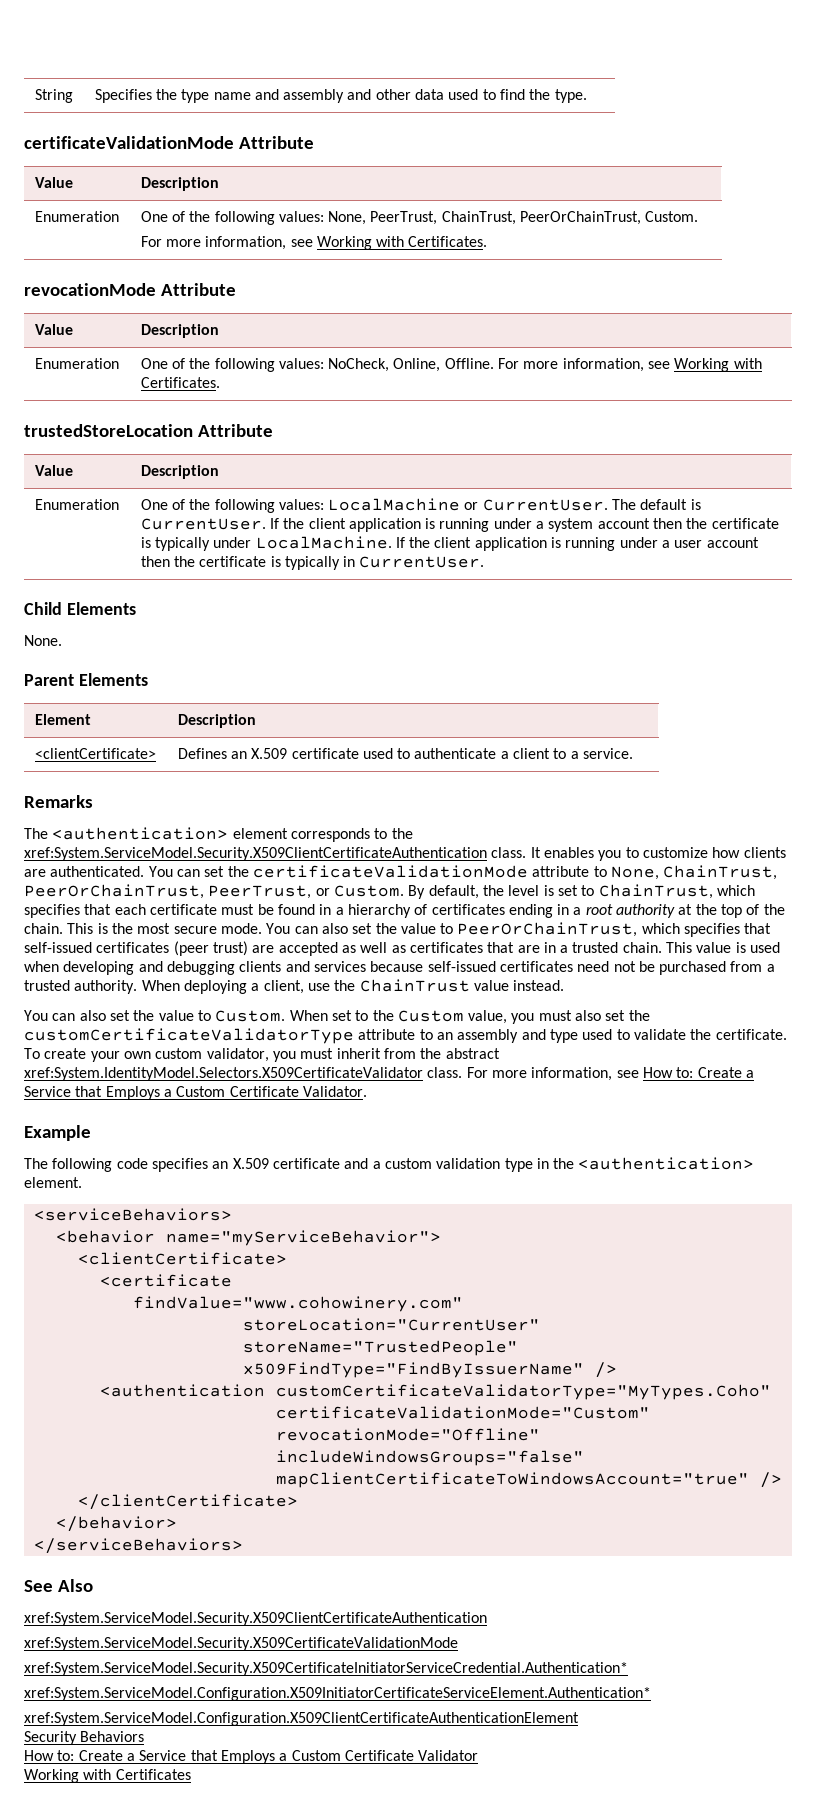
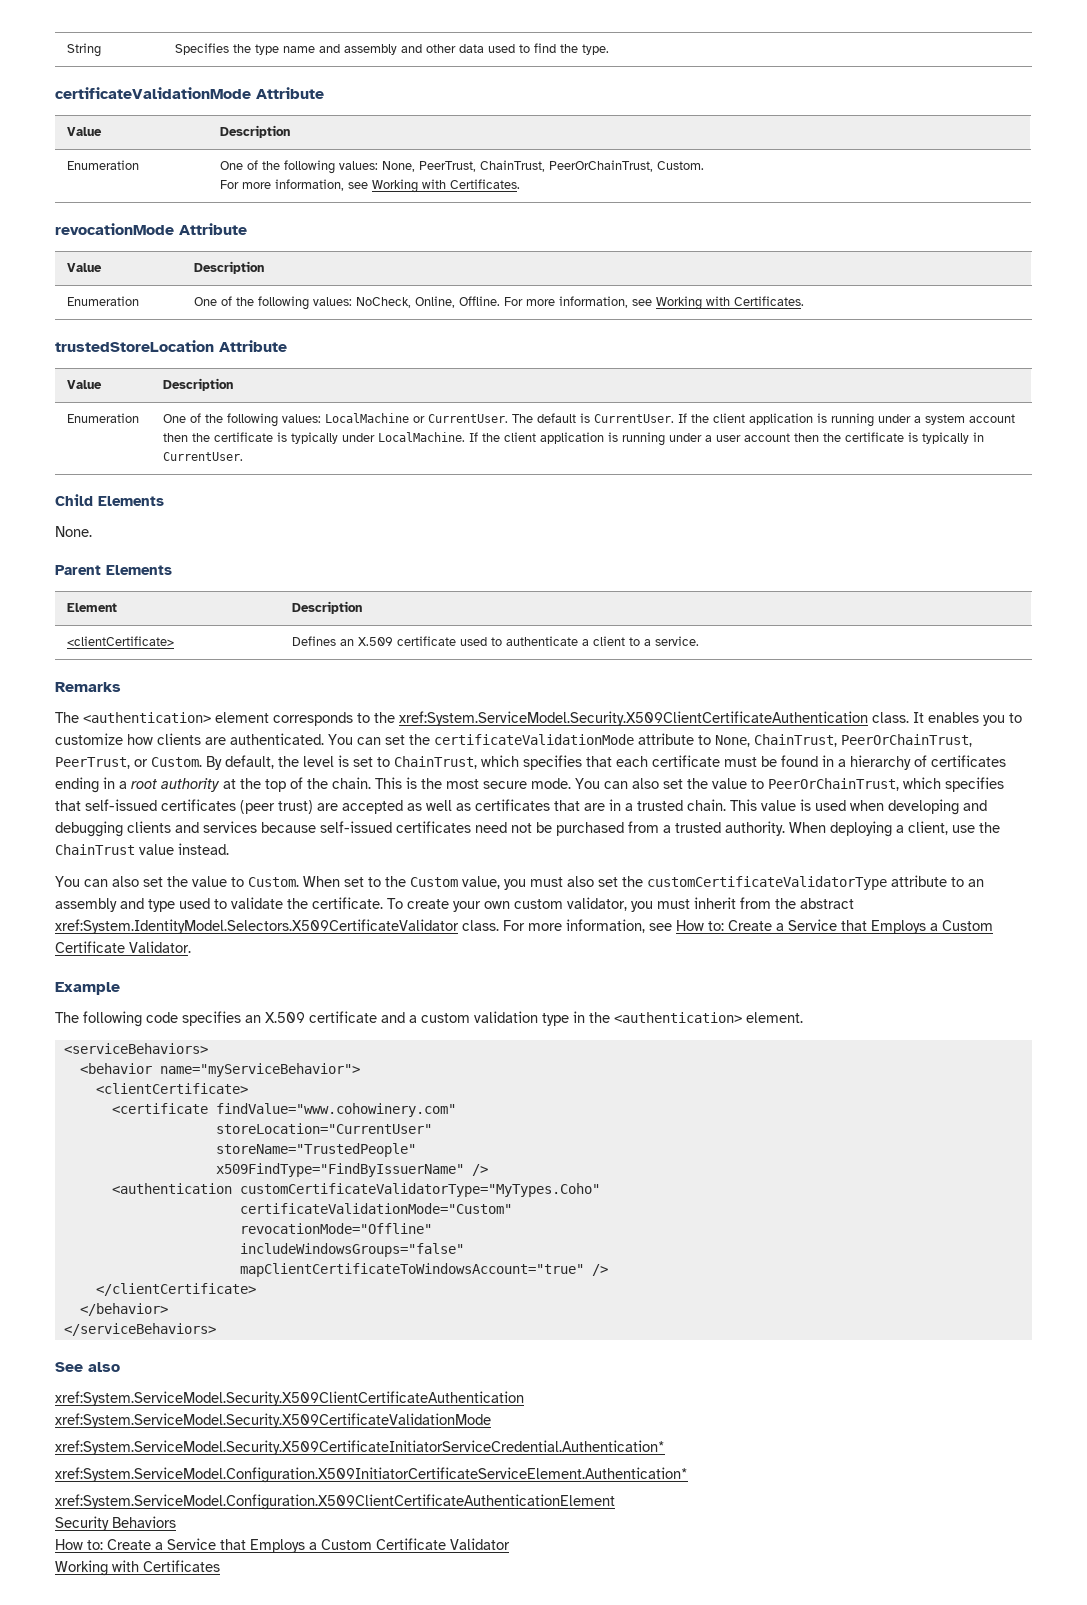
- <certificate
- findValue="www.cohowinery.com"
+ <certificate findValue="www.cohowinery.com"
- See Also
+ See also

